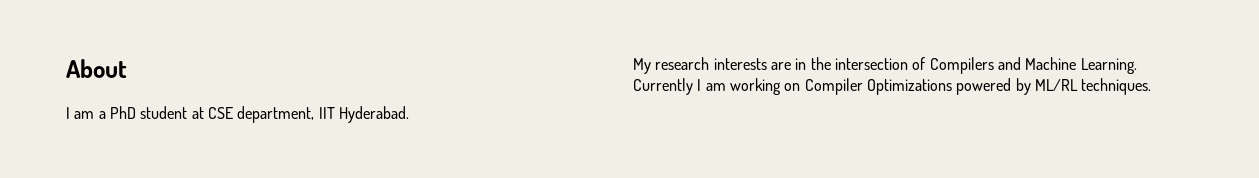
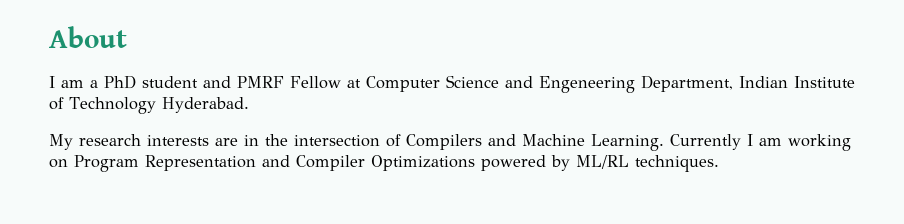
- I am a PhD student at CSE department, IIT Hyderabad.
+ I am a PhD student and PMRF Fellow at Computer Science and Engeneering Department, Indian Institute of Technology Hyderabad.
- Currently I am working on Compiler Optimizations powered by ML/RL techniques.
+ Currently I am working on Program Representation and Compiler Optimizations powered by ML/RL techniques.

